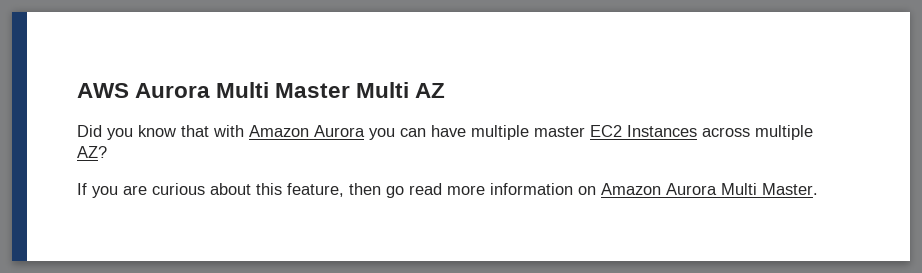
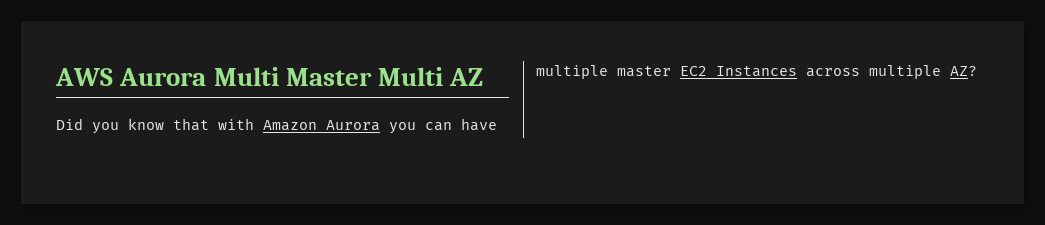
- If you are curious about this feature, then go read more information on Amazon Aurora Multi Master.

